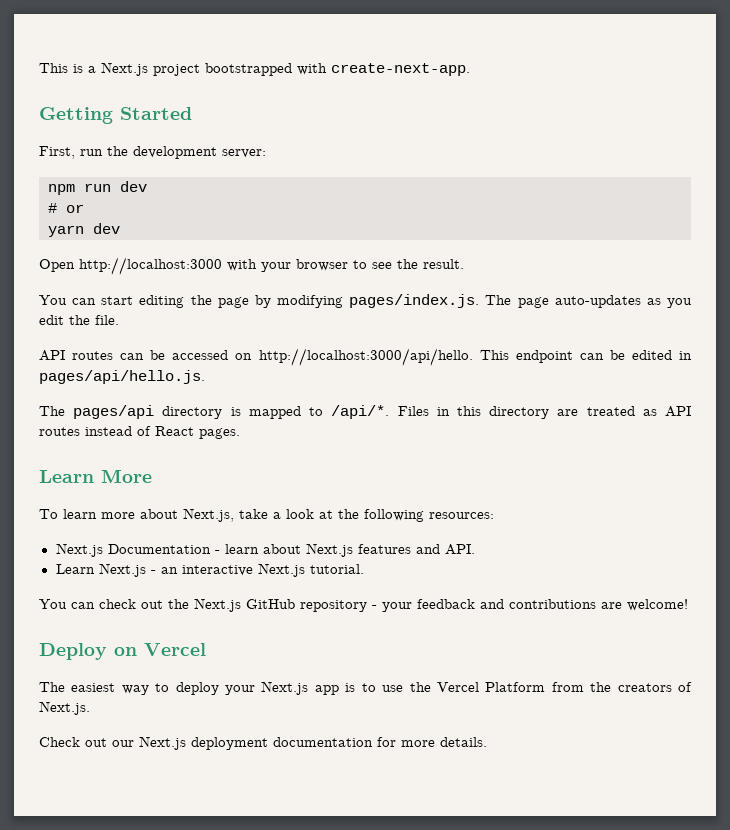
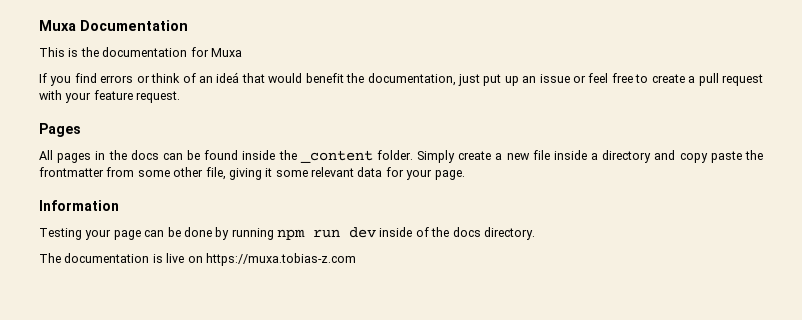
- This is a Next.js project bootstrapped with create-next-app.
- Getting Started
- First, run the development server:
- npm run dev
- # or
- yarn dev
- Open http://localhost:3000 with your browser to see the result.
- You can start editing the page by modifying pages/index.js. The page auto-updates as you edit the file.
- API routes can be accessed on http://localhost:3000/api/hello. This endpoint can be edited in pages/api/hello.js.
- The pages/api directory is mapped to /api/*. Files in this directory are treated as API routes instead of React pages.
- Learn More
- To learn more about Next.js, take a look at the following resources:
- Next.js Documentation - learn about Next.js features and API.
- Learn Next.js - an interactive Next.js tutorial.
- You can check out the Next.js GitHub repository - your feedback and contributions are welcome!
- Deploy on Vercel
- The easiest way to deploy your Next.js app is to use the Vercel Platform from the creators of Next.js.
- Check out our Next.js deployment documentation for more details.
+ Muxa Documentation
+ This is the documentation for Muxa
+ If you find errors or think of an ideá that would benefit the documentation, just put up an issue or feel free to create a pull request with your feature request.
+ Pages
+ All pages in the docs can be found inside the _content folder. Simply create a new file inside a directory and copy paste the frontmatter from some other file, giving it some relevant data for your page.
+ Information
+ Testing your page can be done by running npm run dev inside of the docs directory.
+ The documentation is live on https://muxa.tobias-z.com

